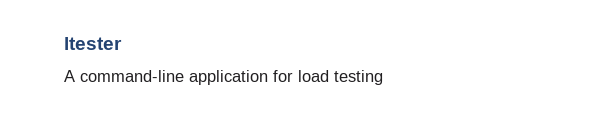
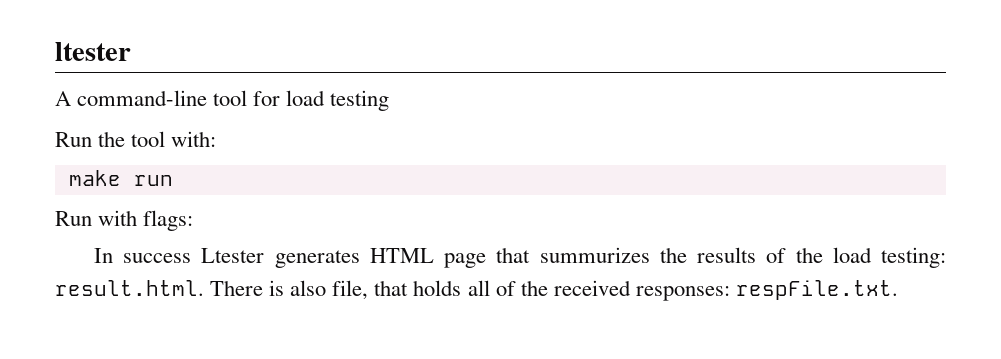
- A command-line application for load testing
+ A command-line tool for load testing
+ Run the tool with:
+ make run
+ Run with flags:
+ In success Ltester generates HTML page that summurizes the results of the load testing: result.html. There is also file, that holds all of the received responses: respFile.txt.

